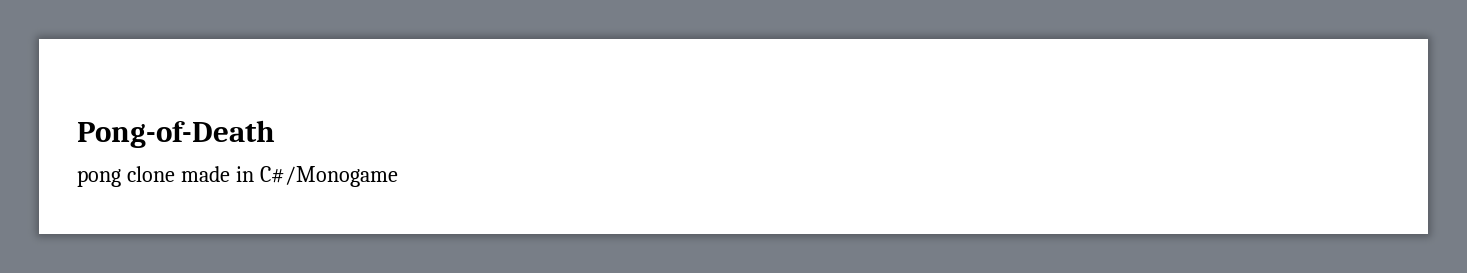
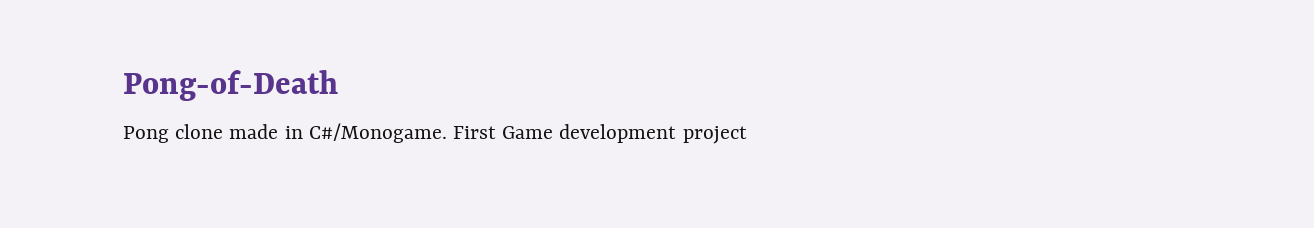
- pong clone made in C#/Monogame
+ Pong clone made in C#/Monogame. First Game development project

